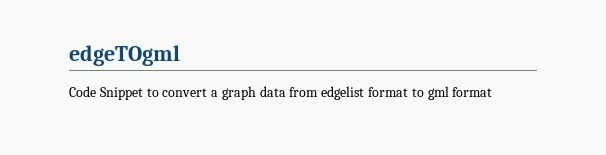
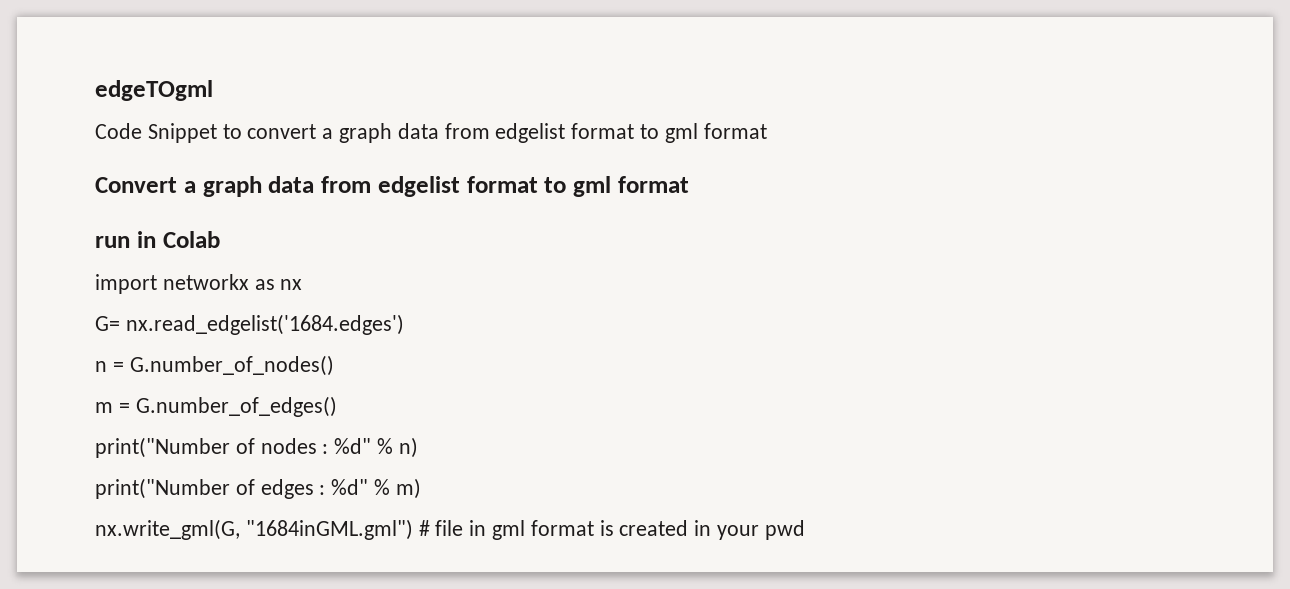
+ Convert a graph data from edgelist format to gml format
+ run in Colab
+ import networkx as nx
+ G= nx.read_edgelist('1684.edges')
+ n = G.number_of_nodes()
+ m = G.number_of_edges()
+ print("Number of nodes : %d" % n)
+ print("Number of edges : %d" % m)
+ nx.write_gml(G, "1684inGML.gml") # file in gml format is created in your pwd

